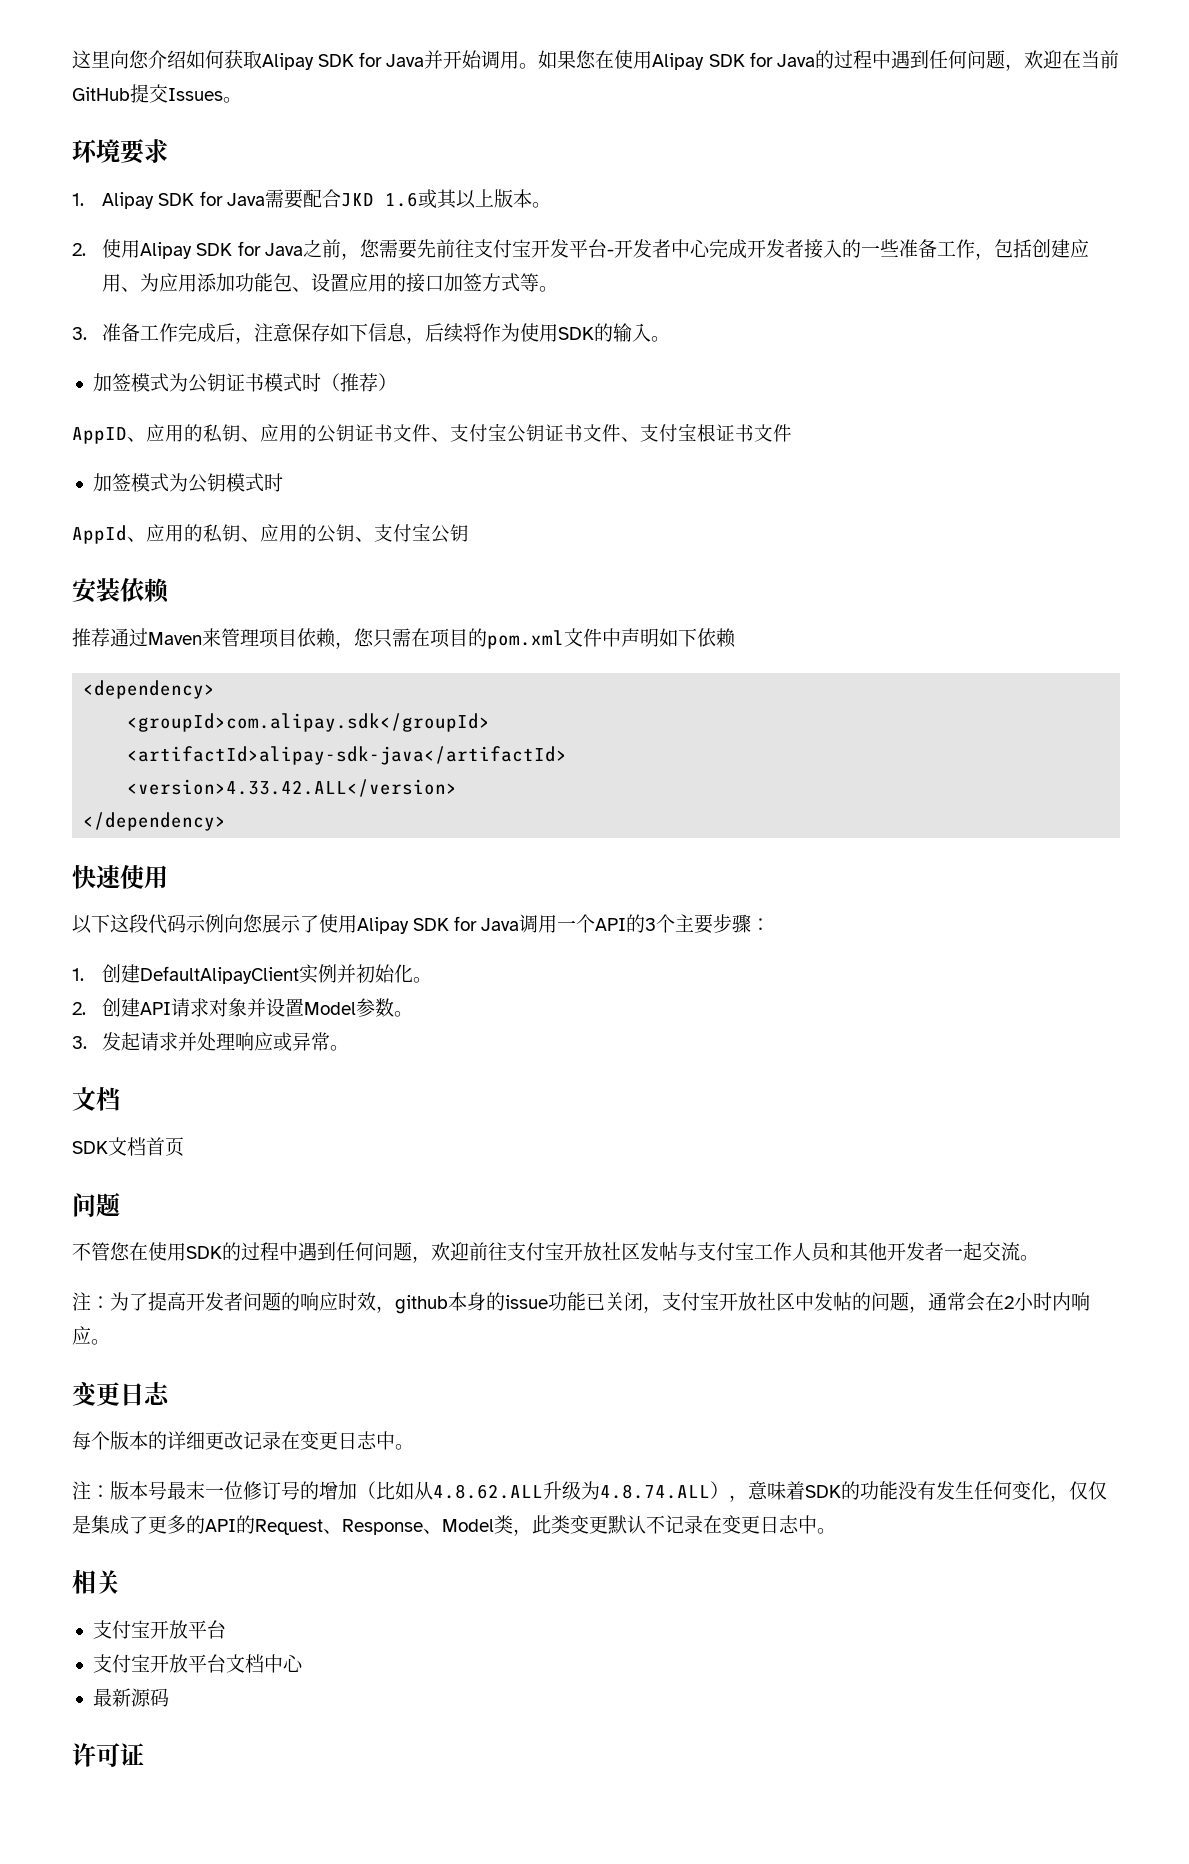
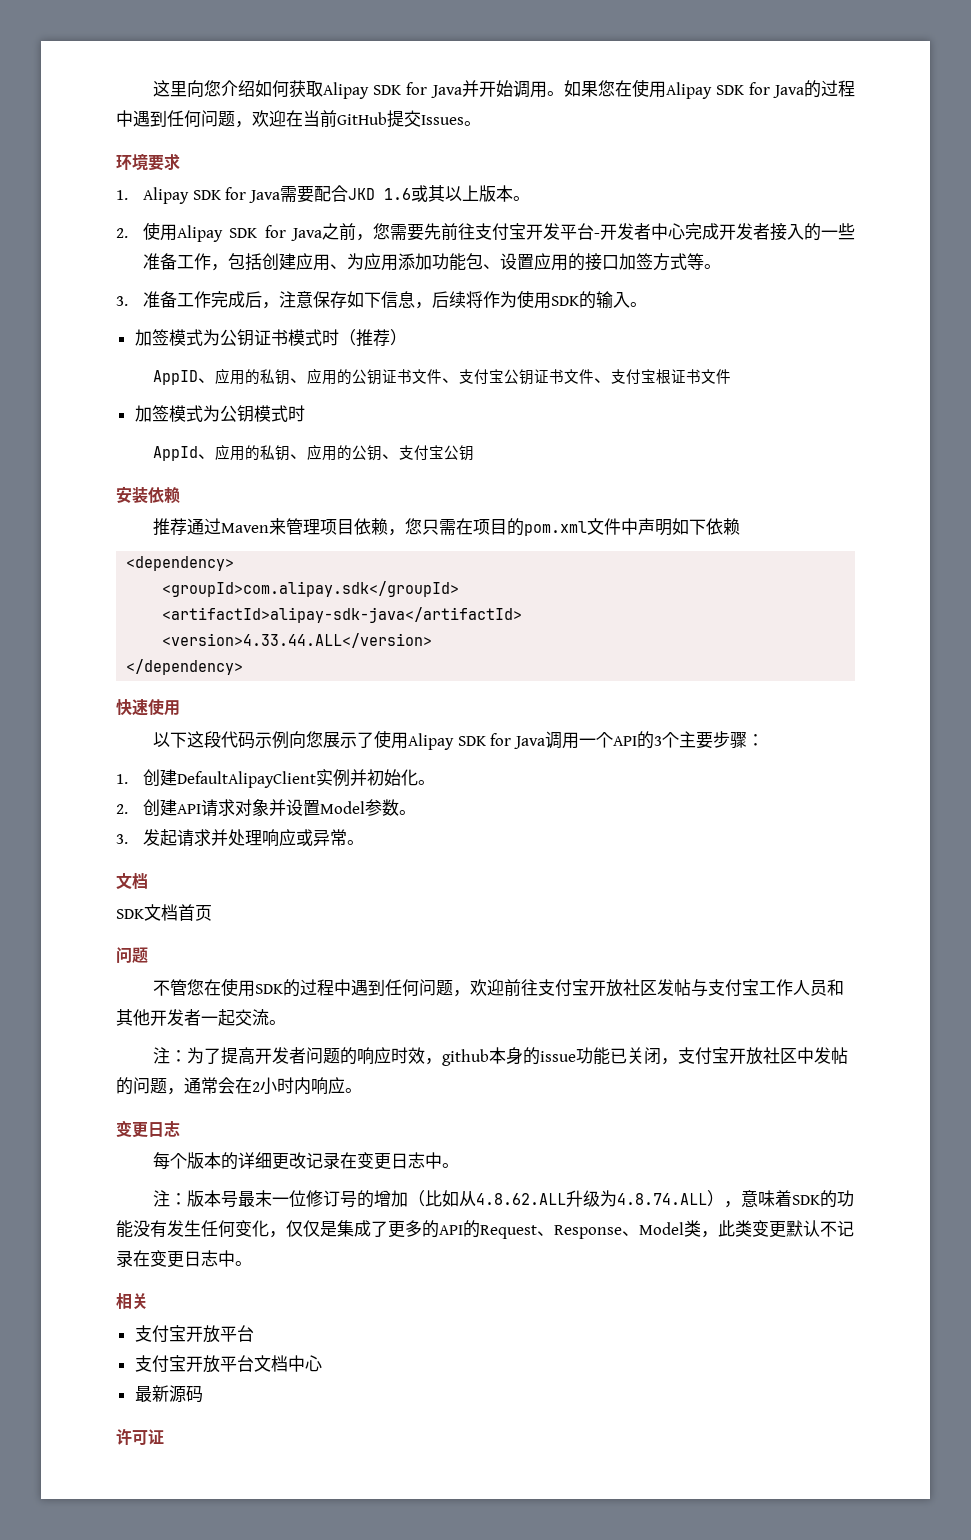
- <version>4.33.42.ALL</version>
+ <version>4.33.44.ALL</version>

